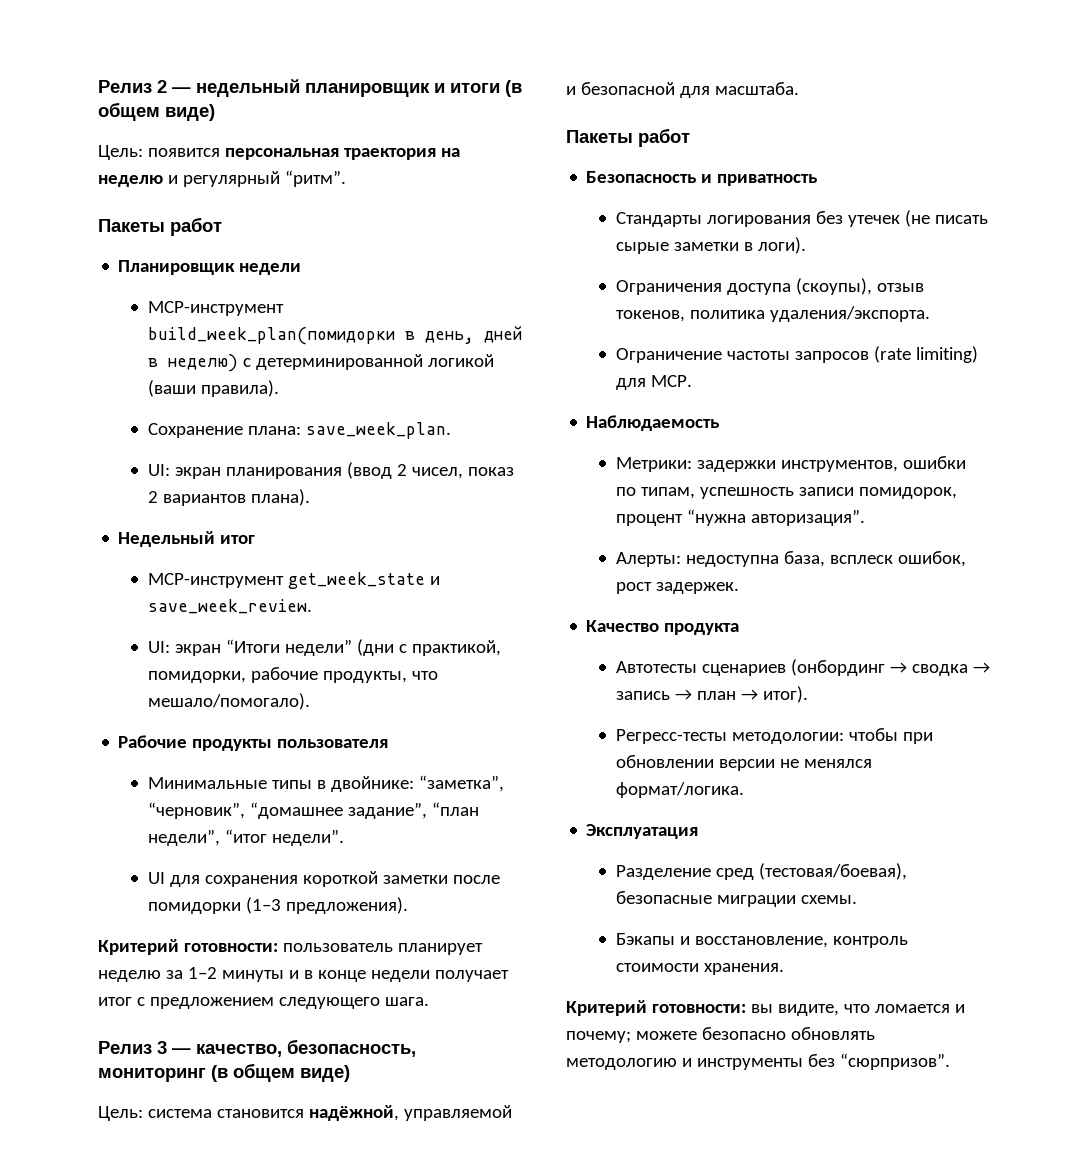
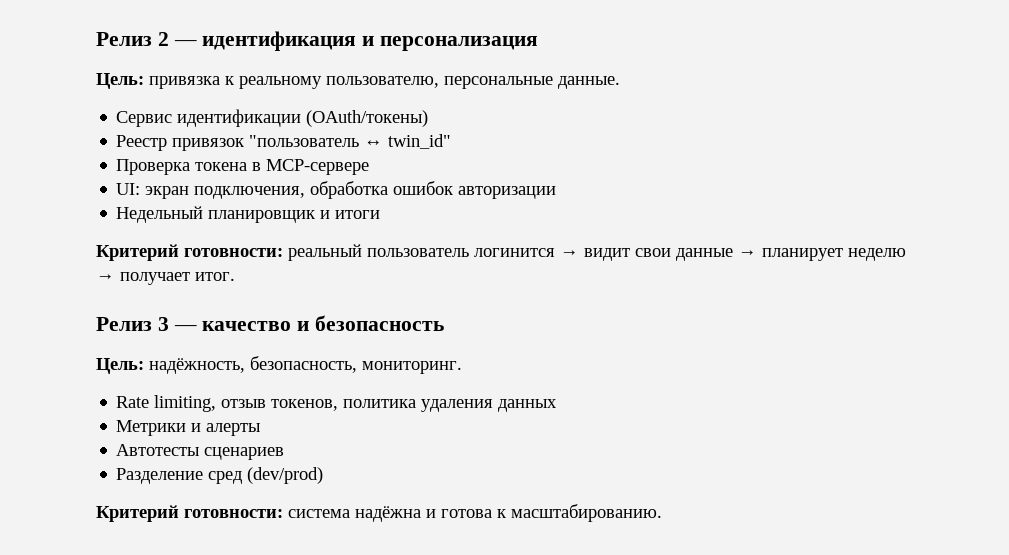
- Релиз 2 — недельный планировщик и итоги (в общем виде)
- Цель: появится персональная траектория на неделю и регулярный “ритм”.
- Пакеты работ
- Планировщик недели
- MCP-инструмент build_week_plan(помидорки в день, дней в неделю) с детерминированной логикой (ваши правила).
- Сохранение плана: save_week_plan.
- UI: экран планирования (ввод 2 чисел, показ 2 вариантов плана).
- Недельный итог
- MCP-инструмент get_week_state и save_week_review.
- UI: экран “Итоги недели” (дни с практикой, помидорки, рабочие продукты, что мешало/помогало).
- Рабочие продукты пользователя
- Минимальные типы в двойнике: “заметка”, “черновик”, “домашнее задание”, “план недели”, “итог недели”.
- UI для сохранения короткой заметки после помидорки (1–3 предложения).
- Критерий готовности: пользователь планирует неделю за 1–2 минуты и в конце недели получает итог с предложением следующего шага.
- Релиз 3 — качество, безопасность, мониторинг (в общем виде)
- Цель: система становится надёжной, управляемой и безопасной для масштаба.
- Пакеты работ
- Безопасность и приватность
- Стандарты логирования без утечек (не писать сырые заметки в логи).
- Ограничения доступа (скоупы), отзыв токенов, политика удаления/экспорта.
- Ограничение частоты запросов (rate limiting) для MCP.
- Наблюдаемость
- Метрики: задержки инструментов, ошибки по типам, успешность записи помидорок, процент “нужна авторизация”.
- Алерты: недоступна база, всплеск ошибок, рост задержек.
- Качество продукта
- Автотесты сценариев (онбординг → сводка → запись → план → итог).
- Регресс-тесты методологии: чтобы при обновлении версии не менялся формат/логика.
- Эксплуатация
- Разделение сред (тестовая/боевая), безопасные миграции схемы.
- Бэкапы и восстановление, контроль стоимости хранения.
- Критерий готовности: вы видите, что ломается и почему; можете безопасно обновлять методологию и инструменты без “сюрпризов”.
+ Релиз 2 — идентификация и персонализация
+ Цель: привязка к реальному пользователю, персональные данные.
+ Сервис идентификации (OAuth/токены)
+ Реестр привязок "пользователь ↔ twin_id"
+ Проверка токена в MCP-сервере
+ UI: экран подключения, обработка ошибок авторизации
+ Недельный планировщик и итоги
+ Критерий готовности: реальный пользователь логинится → видит свои данные → планирует неделю → получает итог.
+ Релиз 3 — качество и безопасность
+ Цель: надёжность, безопасность, мониторинг.
+ Rate limiting, отзыв токенов, политика удаления данных
+ Метрики и алерты
+ Автотесты сценариев
+ Разделение сред (dev/prod)
+ Критерий готовности: система надёжна и готова к масштабированию.

